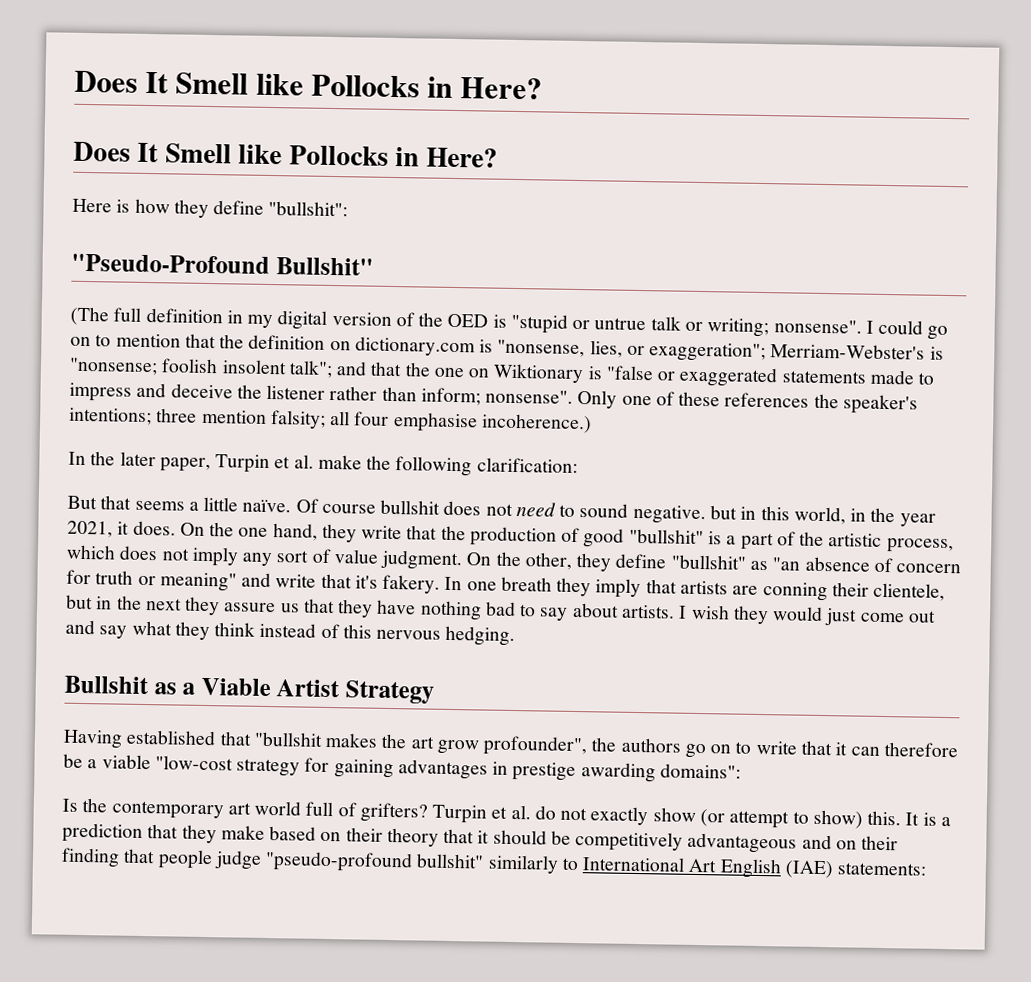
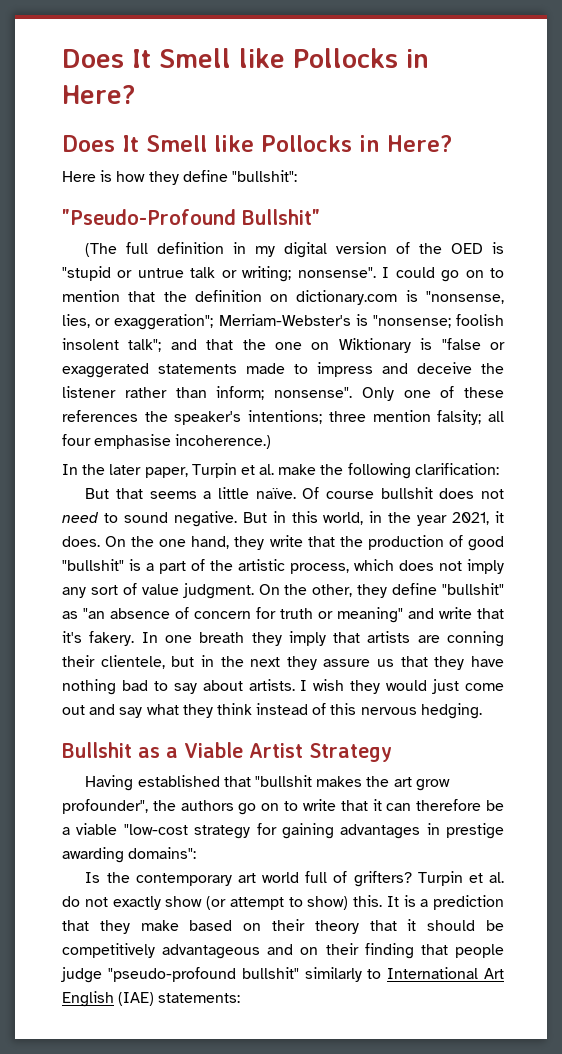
- Of course bullshit does not need to sound negative. but in this world, in the year 2021, it does.
+ Of course bullshit does not need to sound negative. But in this world, in the year 2021, it does.

